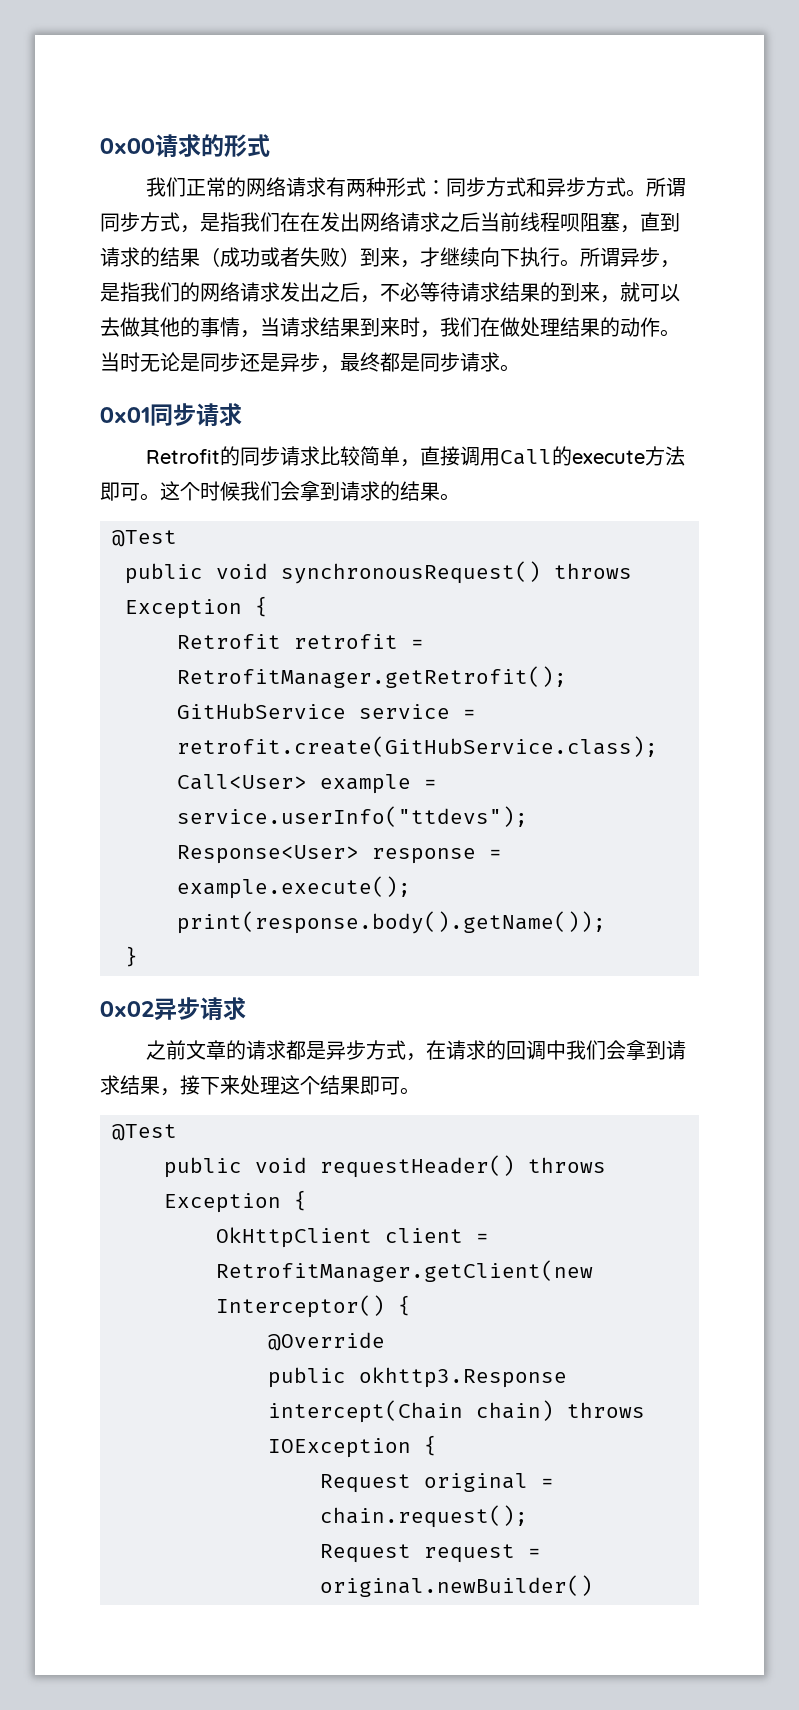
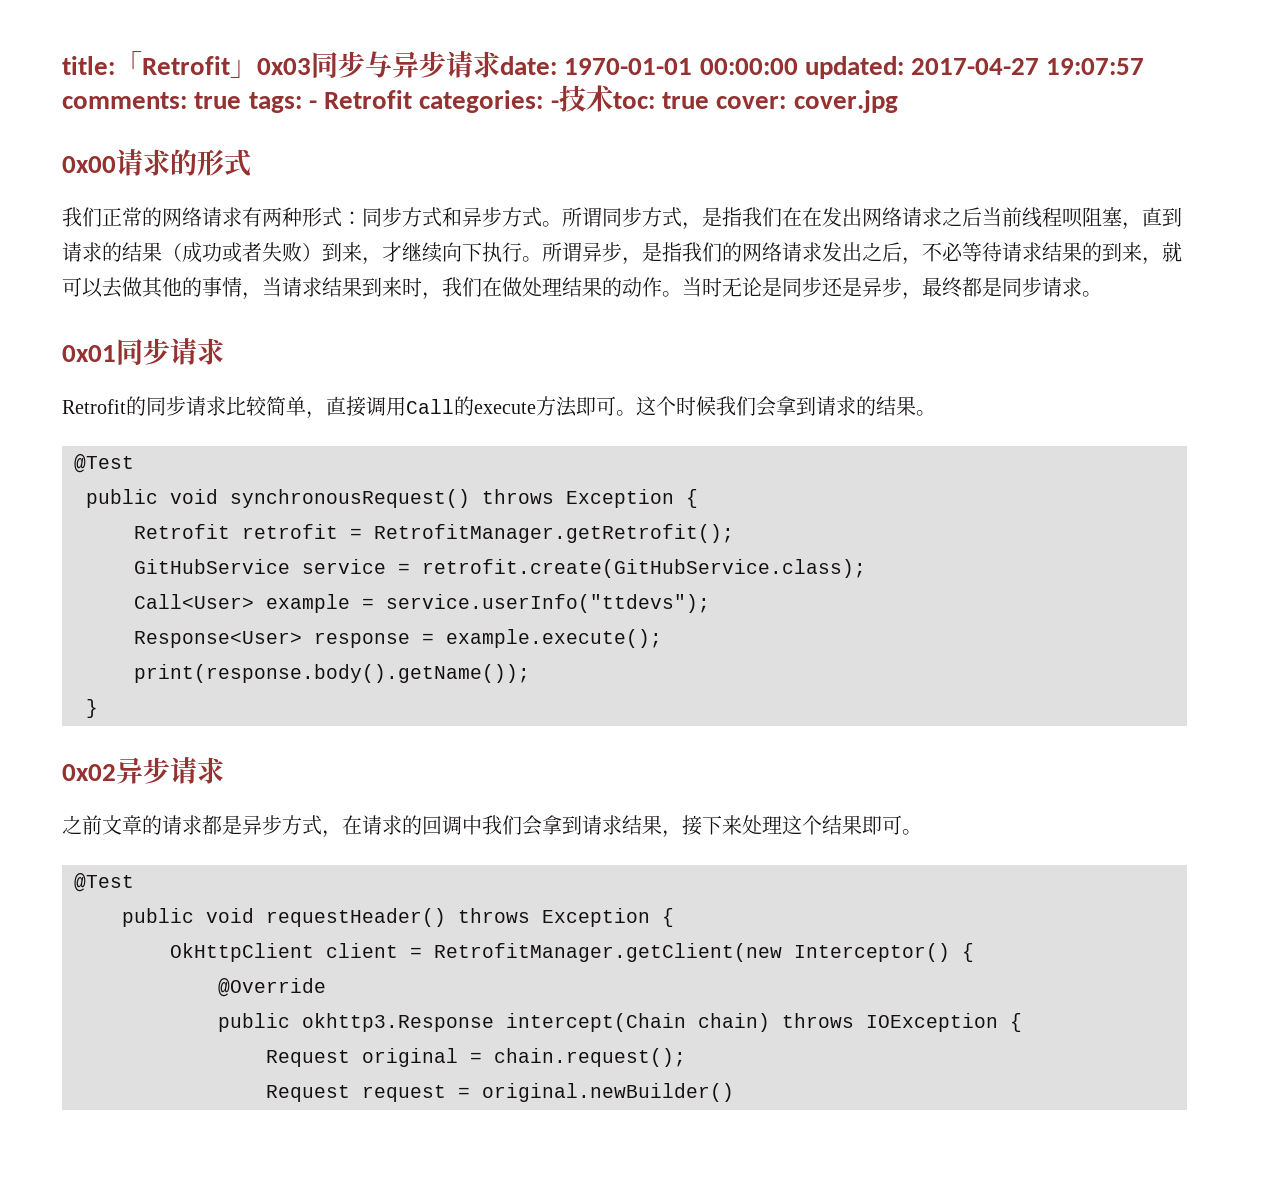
+ title:「Retrofit」0x03同步与异步请求date: 1970-01-01 00:00:00 updated: 2017-04-27 19:07:57 comments: true tags: - Retrofit categories: -技术toc: true cover: cover.jpg

